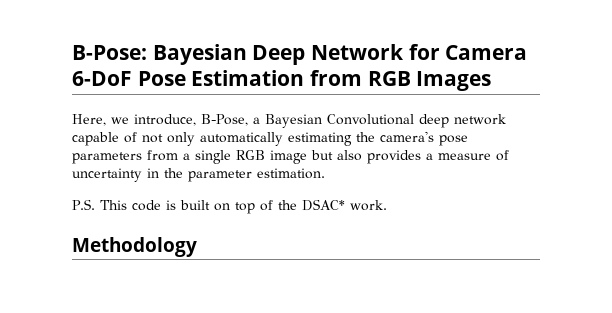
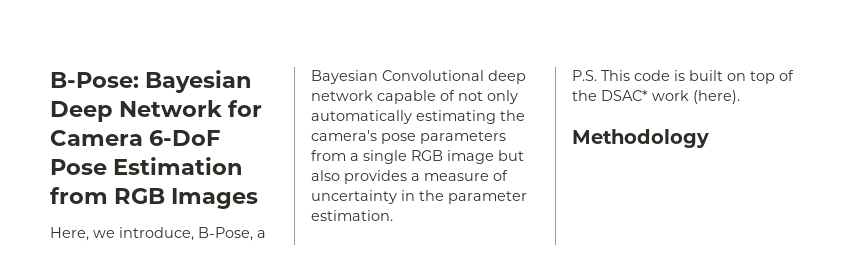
- P.S. This code is built on top of the DSAC* work.
+ P.S. This code is built on top of the DSAC* work (here).

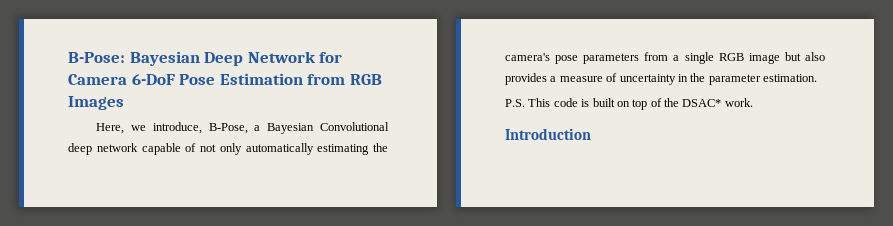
- P.S. This code is built on top of the DSAC* work (here).
- Methodology
+ P.S. This code is built on top of the DSAC* work.
+ Introduction

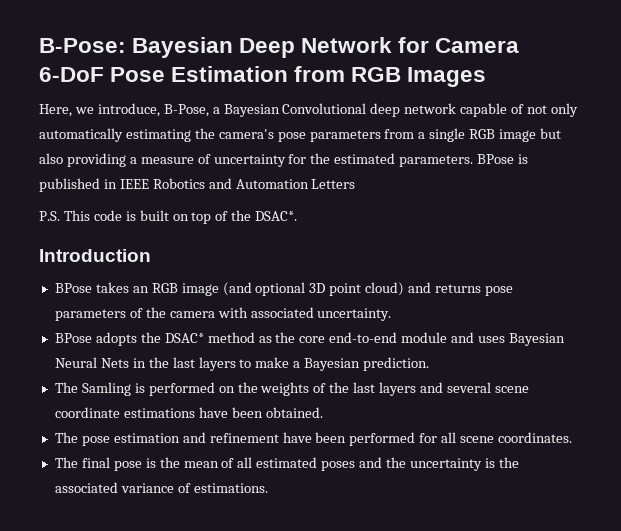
- Here, we introduce, B-Pose, a Bayesian Convolutional deep network capable of not only automatically estimating the camera's pose parameters from a single RGB image but also provides a measure of uncertainty in the parameter estimation.
+ Here, we introduce, B-Pose, a Bayesian Convolutional deep network capable of not only automatically estimating the camera's pose parameters from a single RGB image but also providing a measure of uncertainty for the estimated parameters. BPose is published in IEEE Robotics and Automation Letters
- P.S. This code is built on top of the DSAC* work.
+ P.S. This code is built on top of the DSAC*.
+ BPose takes an RGB image (and optional 3D point cloud) and returns pose parameters of the camera with associated uncertainty.
+ BPose adopts the DSAC* method as the core end-to-end module and uses Bayesian Neural Nets in the last layers to make a Bayesian prediction.
+ The Samling is performed on the weights of the last layers and several scene coordinate estimations have been obtained.
+ The pose estimation and refinement have been performed for all scene coordinates.
+ The final pose is the mean of all estimated poses and the uncertainty is the associated variance of estimations.

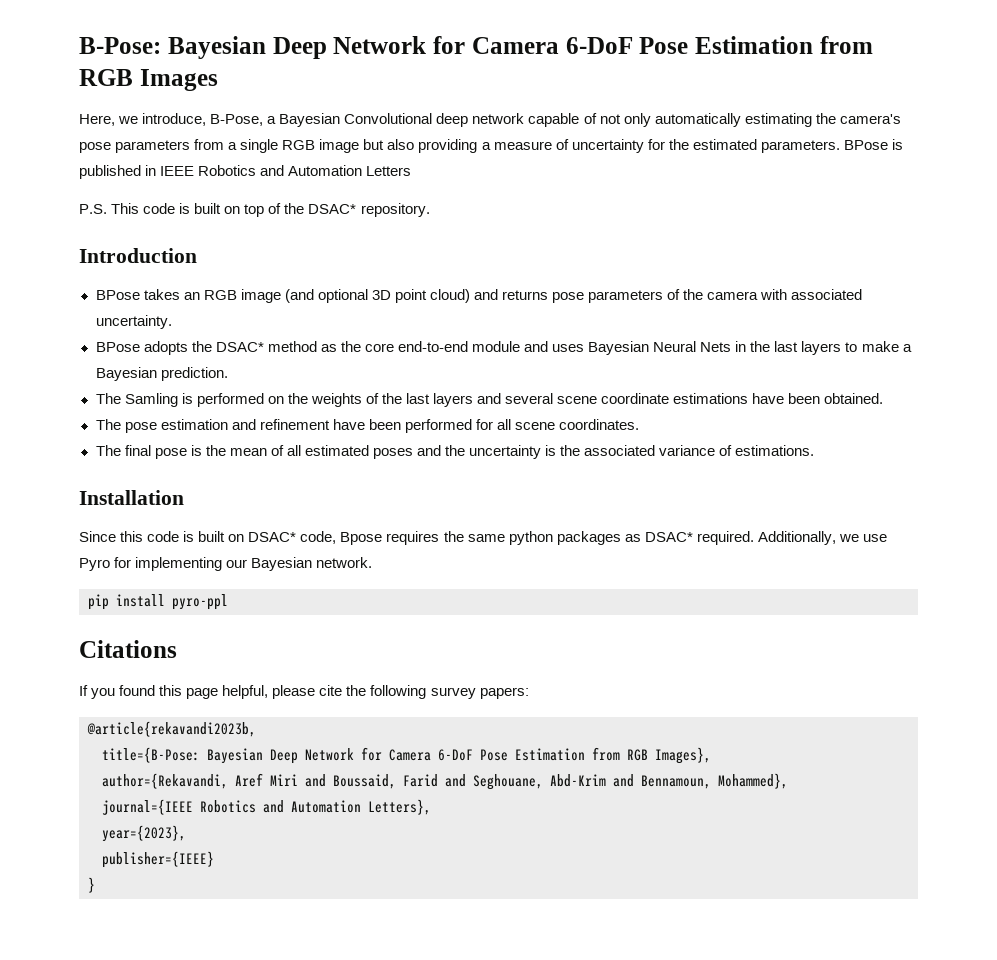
- P.S. This code is built on top of the DSAC*.
+ P.S. This code is built on top of the DSAC* repository.
+ Installation
+ Since this code is built on DSAC* code, Bpose requires the same python packages as DSAC* required. Additionally, we use Pyro for implementing our Bayesian network.
+ pip install pyro-ppl
+ Citations
+ If you found this page helpful, please cite the following survey papers:
+ @article{rekavandi2023b,
+ title={B-Pose: Bayesian Deep Network for Camera 6-DoF Pose Estimation from RGB Images},
+ author={Rekavandi, Aref Miri and Boussaid, Farid and Seghouane, Abd-Krim and Bennamoun, Mohammed},
+ journal={IEEE Robotics and Automation Letters},
+ year={2023},
+ publisher={IEEE}
+ }

